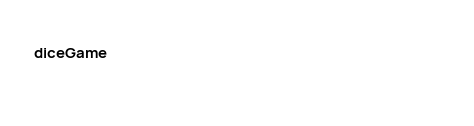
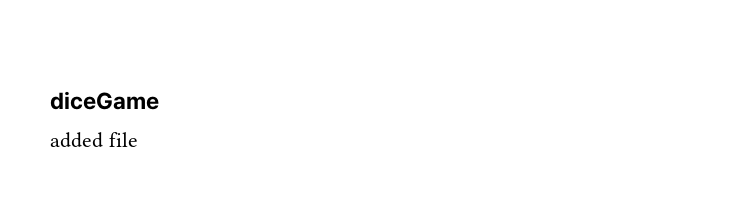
+ added file

